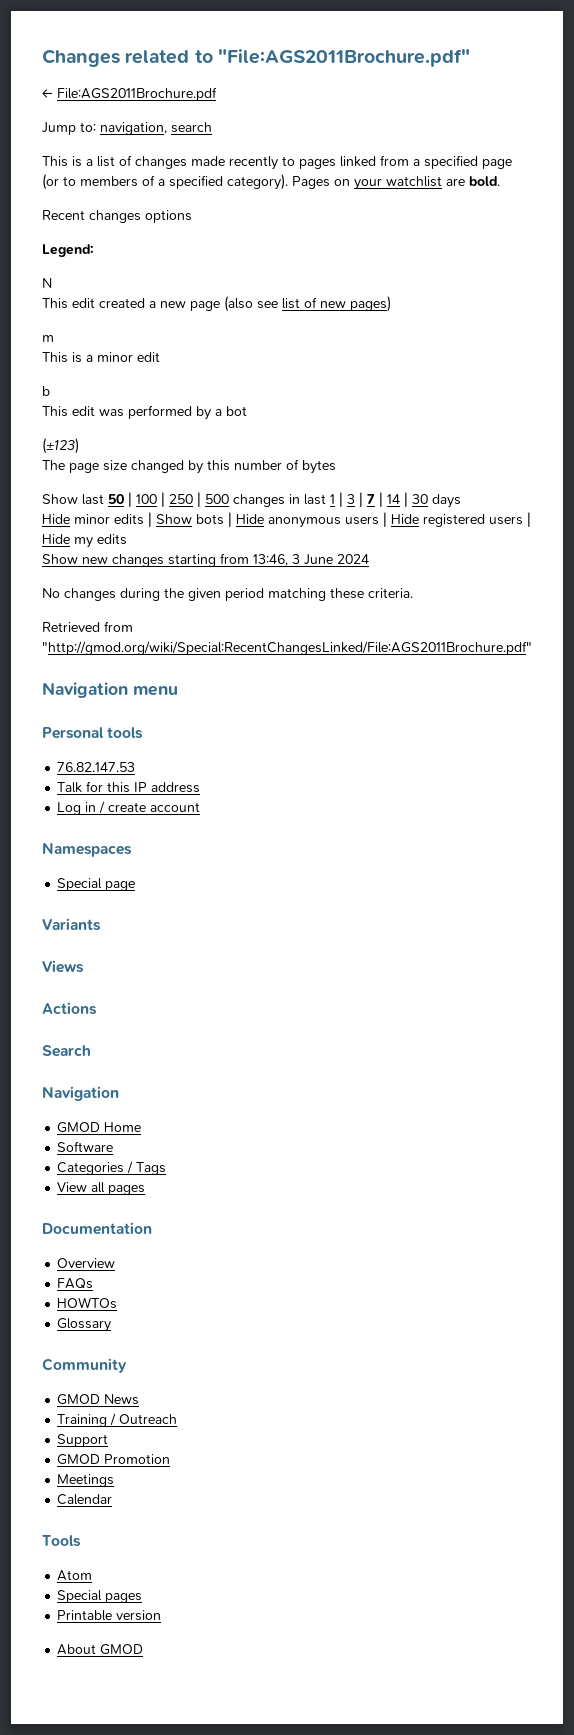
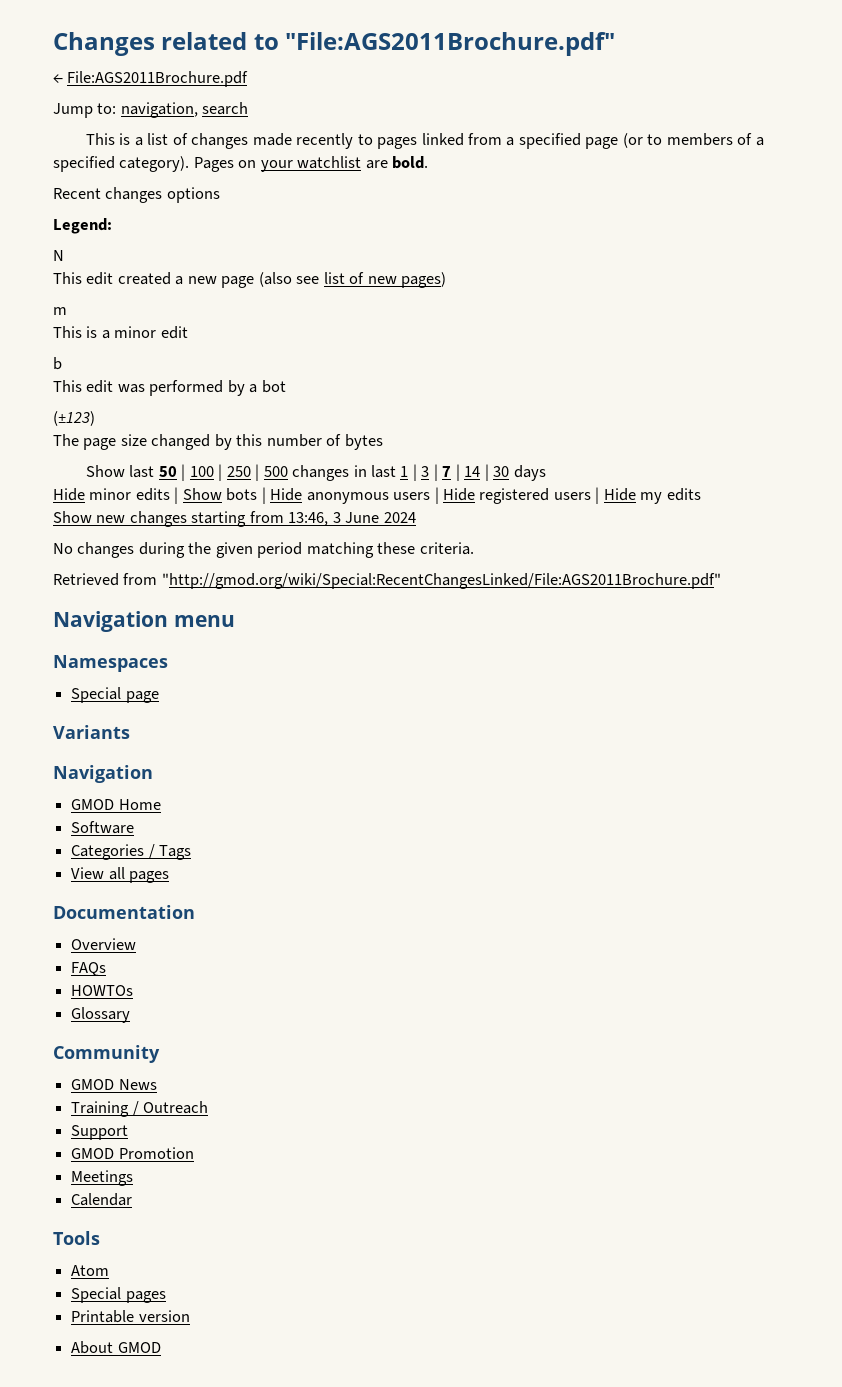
- Personal tools
- 76.82.147.53
- Talk for this IP address
- Log in / create account
- Views
- Actions
- Search

